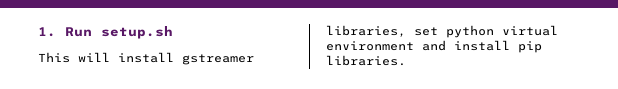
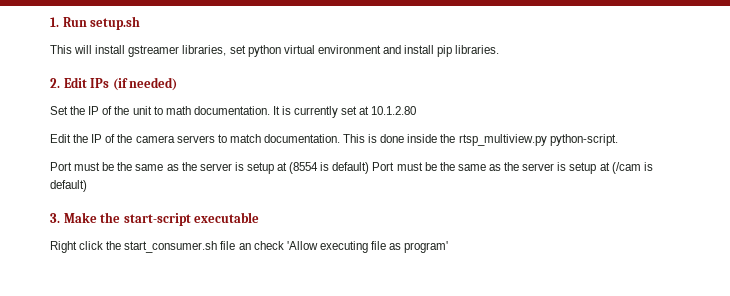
+ 2. Edit IPs (if needed)
+ Set the IP of the unit to math documentation. It is currently set at 10.1.2.80
+ Edit the IP of the camera servers to match documentation. This is done inside the rtsp_multiview.py python-script.
+ Port must be the same as the server is setup at (8554 is default) Port must be the same as the server is setup at (/cam is default)
+ 3. Make the start-script executable
+ Right click the start_consumer.sh file an check 'Allow executing file as program'

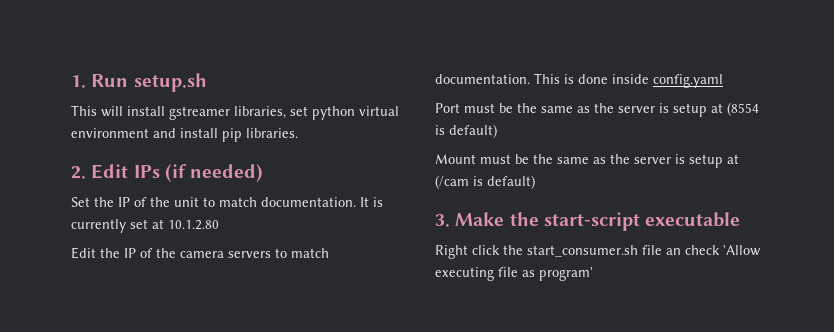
- Set the IP of the unit to math documentation.
+ Set the IP of the unit to match documentation.
- This is done inside the rtsp_multiview.py python-script.
+ This is done inside config.yaml
- Port must be the same as the server is setup at (8554 is default) Port must be the same as the server is setup at (/cam is default)
+ Port must be the same as the server is setup at (8554 is default)
+ Mount must be the same as the server is setup at (/cam is default)

